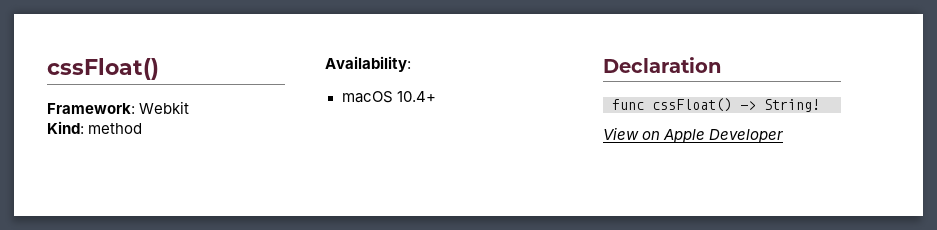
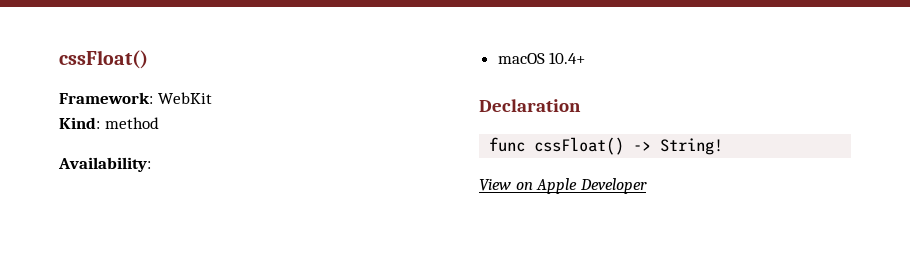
- Framework: Webkit
+ Framework: WebKit

